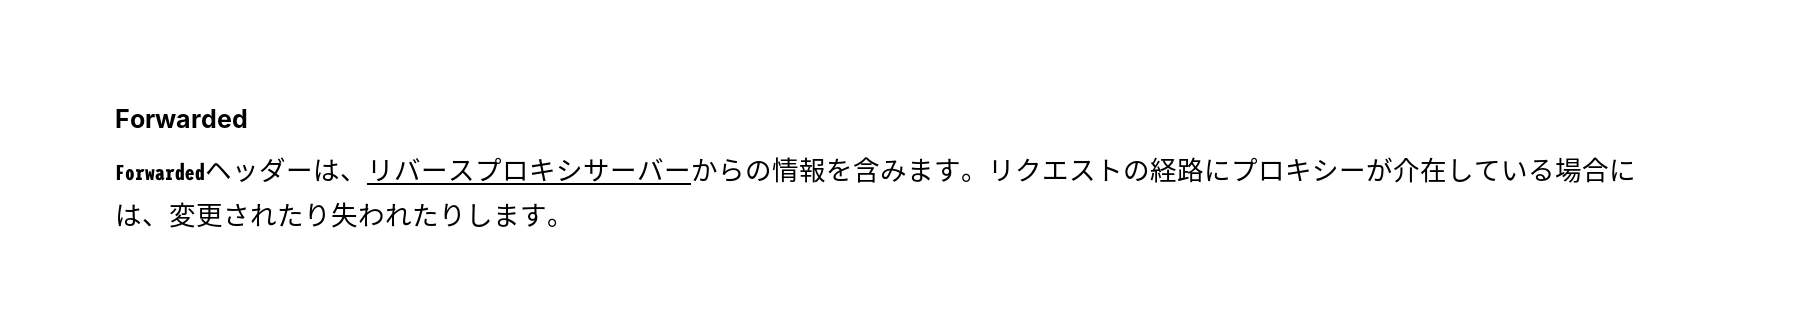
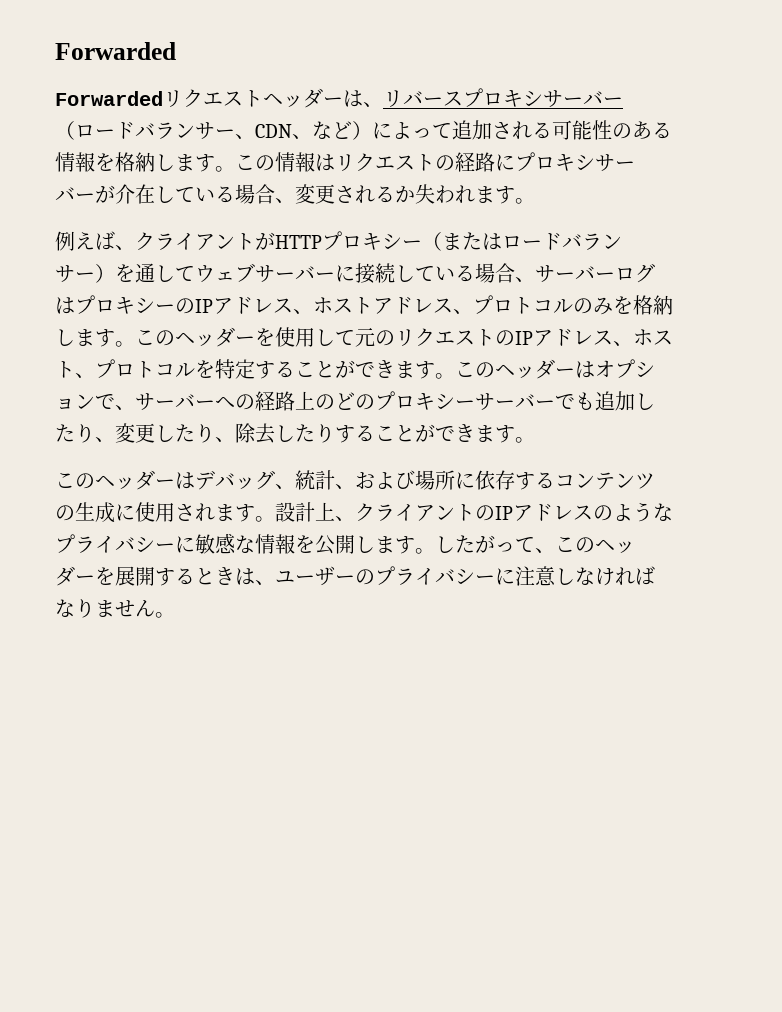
- Forwardedヘッダーは、リバースプロキシサーバーからの情報を含みます。リクエストの経路にプロキシーが介在している場合には、変更されたり失われたりします。
+ Forwardedリクエストヘッダーは、リバースプロキシサーバー（ロードバランサー、CDN、など）によって追加される可能性のある情報を格納します。この情報はリクエストの経路にプロキシサーバーが介在している場合、変更されるか失われます。
+ 例えば、クライアントがHTTPプロキシー（またはロードバランサー）を通してウェブサーバーに接続している場合、サーバーログはプロキシーのIPアドレス、ホストアドレス、プロトコルのみを格納します。このヘッダーを使用して元のリクエストのIPアドレス、ホスト、プロトコルを特定することができます。このヘッダーはオプションで、サーバーへの経路上のどのプロキシーサーバーでも追加したり、変更したり、除去したりすることができます。
+ このヘッダーはデバッグ、統計、および場所に依存するコンテンツの生成に使用されます。設計上、クライアントのIPアドレスのようなプライバシーに敏感な情報を公開します。したがって、このヘッダーを展開するときは、ユーザーのプライバシーに注意しなければなりません。

